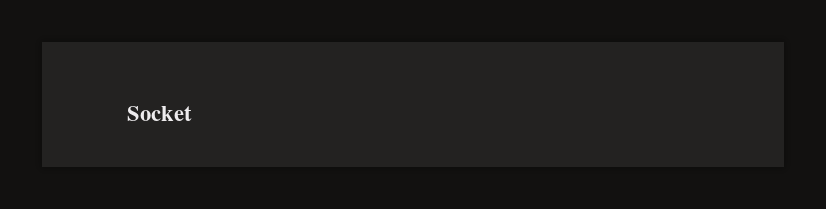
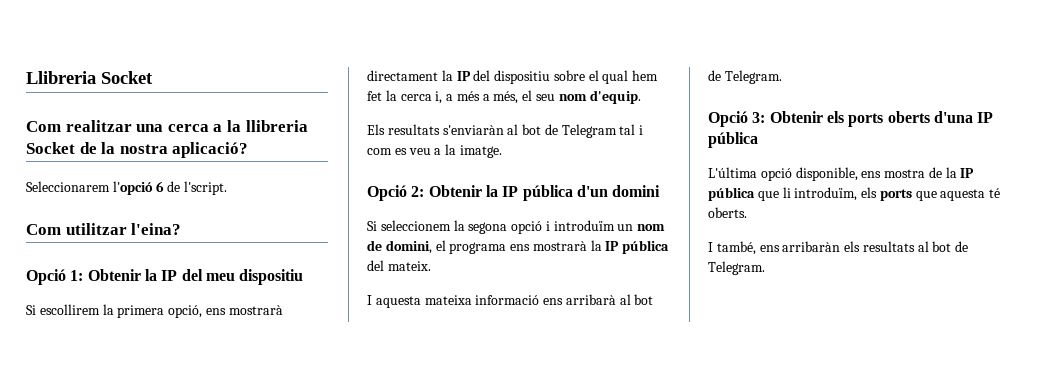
- Socket
+ Llibreria Socket
+ Com realitzar una cerca a la llibreria Socket de la nostra aplicació?
+ Seleccionarem l'opció 6 de l'script.
+ Com utilitzar l'eina?
+ Opció 1: Obtenir la IP del meu dispositiu
+ Si escollirem la primera opció, ens mostrarà directament la IP del dispositiu sobre el qual hem fet la cerca i, a més a més, el seu nom d'equip.
+ Els resultats s'enviaràn al bot de Telegram tal i com es veu a la imatge.
+ Opció 2: Obtenir la IP pública d'un domini
+ Si seleccionem la segona opció i introduïm un nom de domini, el programa ens mostrarà la IP pública del mateix.
+ I aquesta mateixa informació ens arribarà al bot de Telegram.
+ Opció 3: Obtenir els ports oberts d'una IP pública
+ L'última opció disponible, ens mostra de la IP pública que li introduïm, els ports que aquesta té oberts.
+ I també, ens arribaràn els resultats al bot de Telegram.

